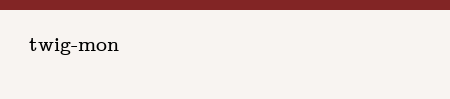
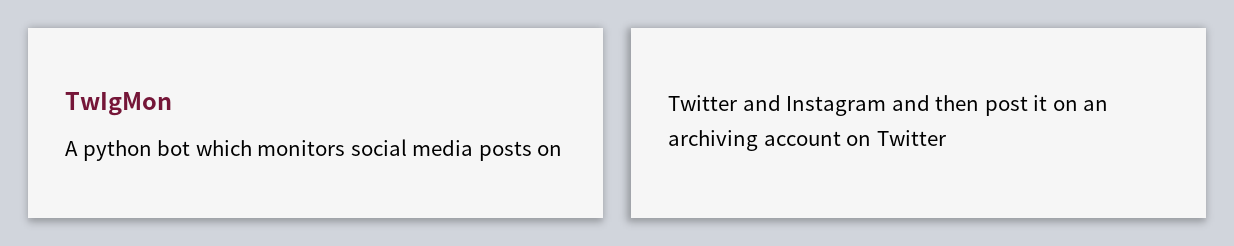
- twig-mon
+ TwIgMon
+ A python bot which monitors social media posts on Twitter and Instagram and then post it on an archiving account on Twitter

